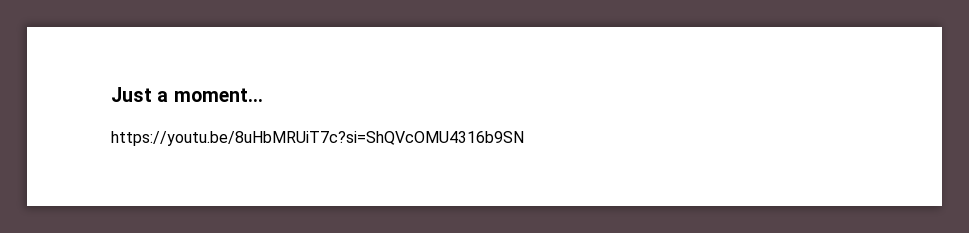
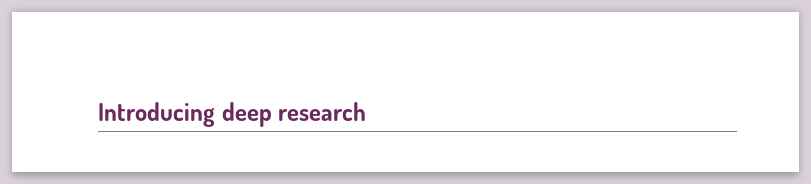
- Just a moment...
- https://youtu.be/8uHbMRUiT7c?si=ShQVcOMU4316b9SN
+ Introducing deep research

